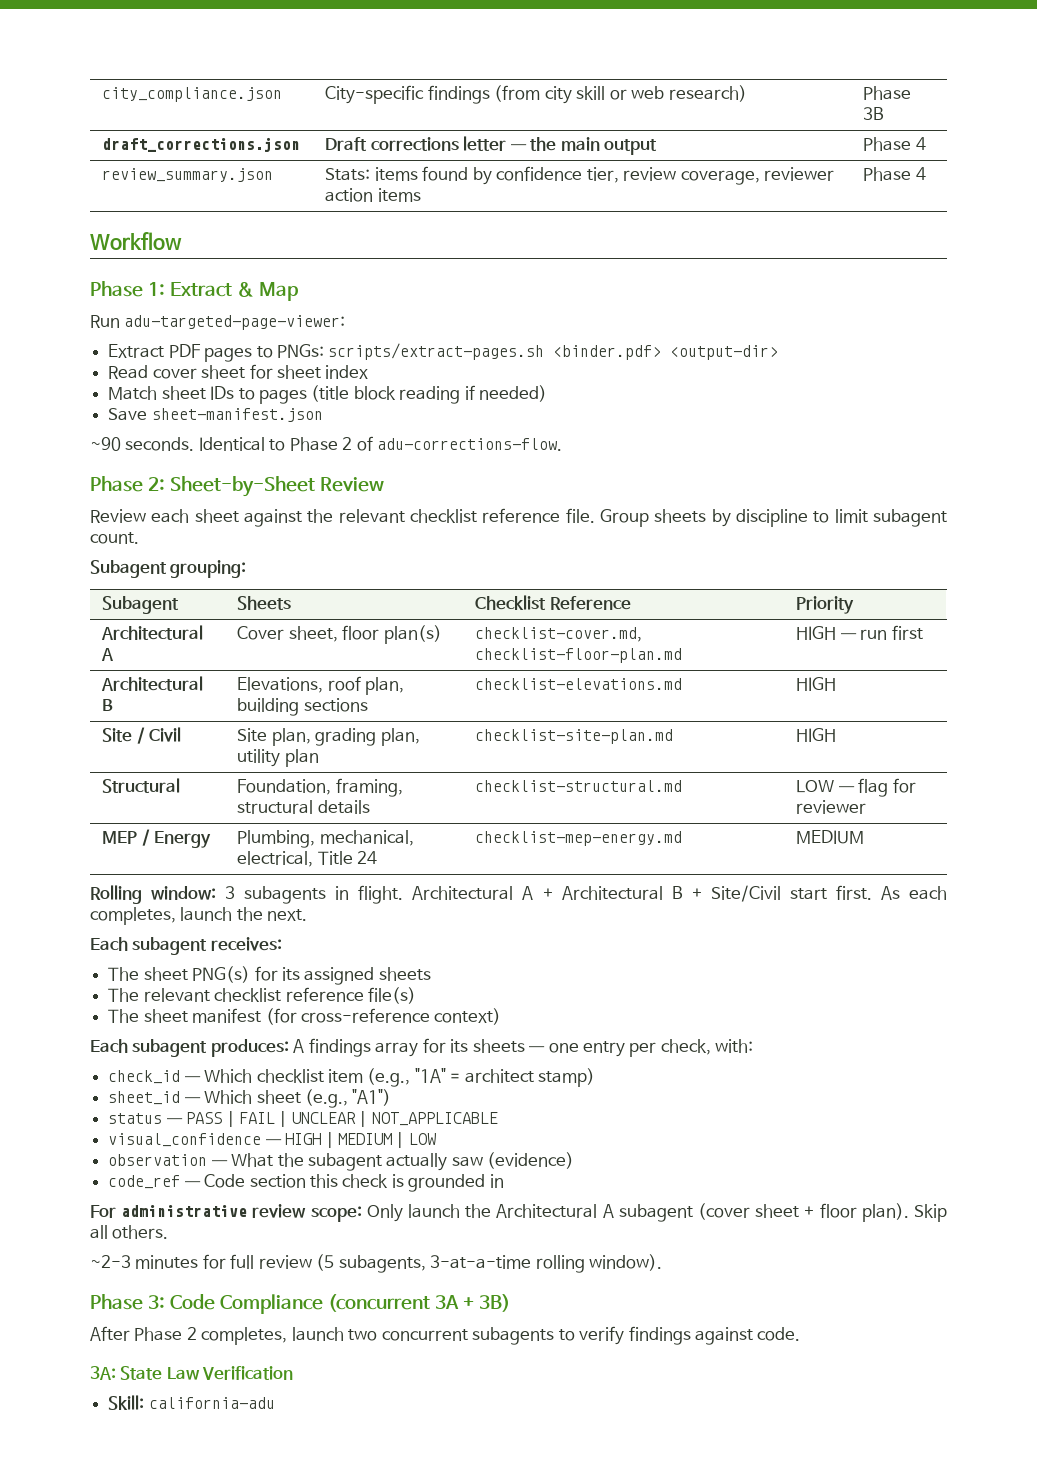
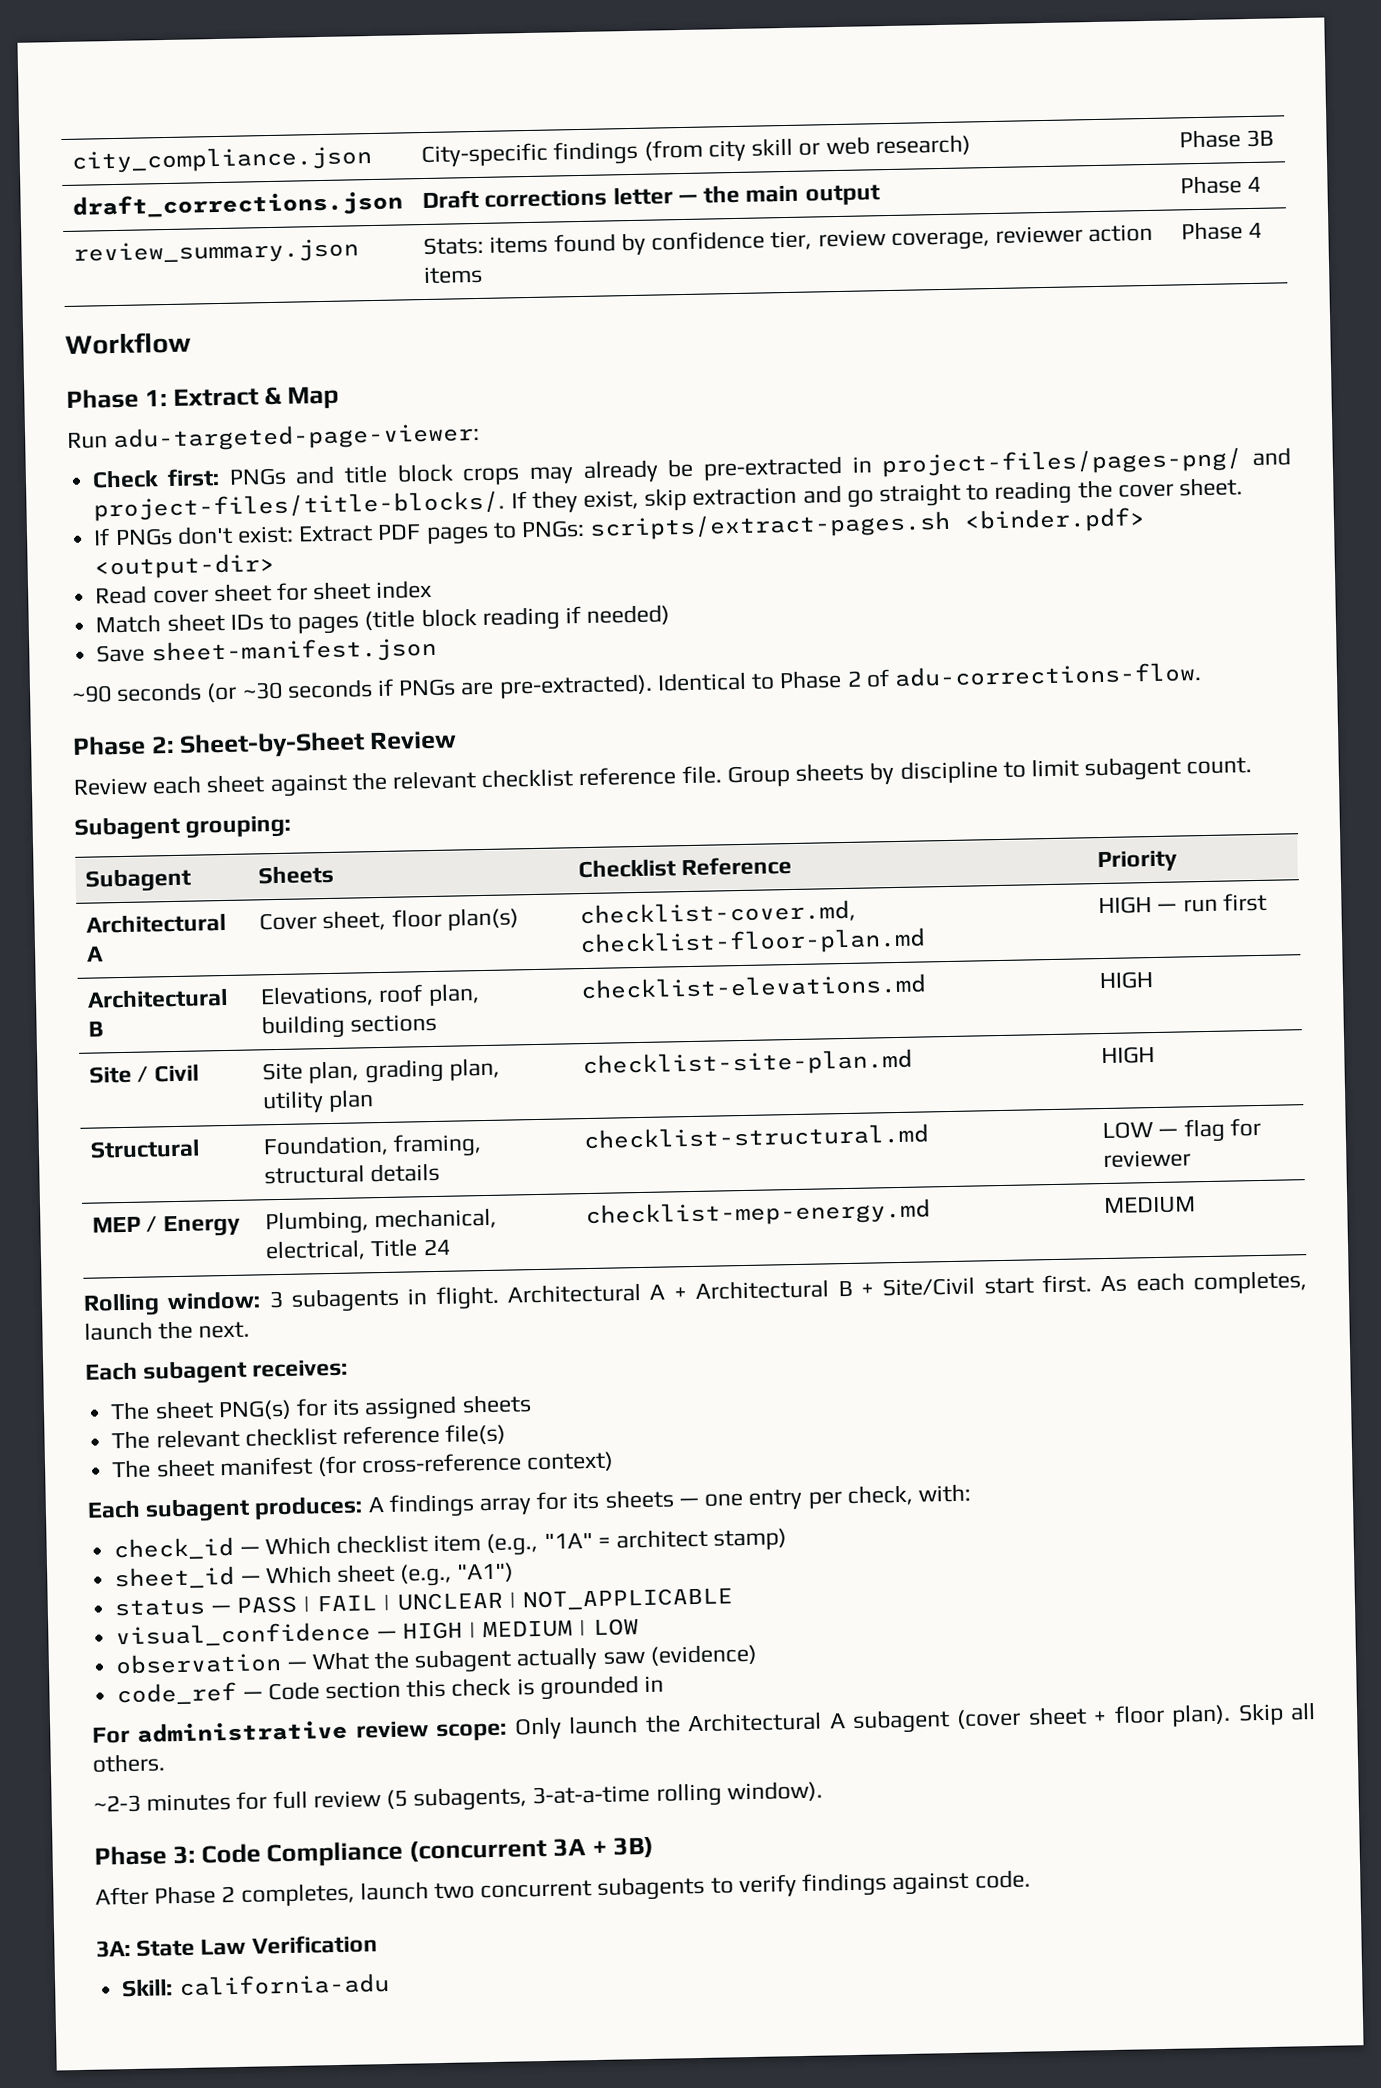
- Extract PDF pages to PNGs: scripts/extract-pages.sh <binder.pdf> <output-dir>
+ Check first: PNGs and title block crops may already be pre-extracted in project-files/pages-png/ and project-files/title-blocks/. If they exist, skip extraction and go straight to reading the cover sheet.
+ If PNGs don't exist: Extract PDF pages to PNGs: scripts/extract-pages.sh <binder.pdf> <output-dir>
- ~90 seconds.
+ ~90 seconds (or ~30 seconds if PNGs are pre-extracted).

